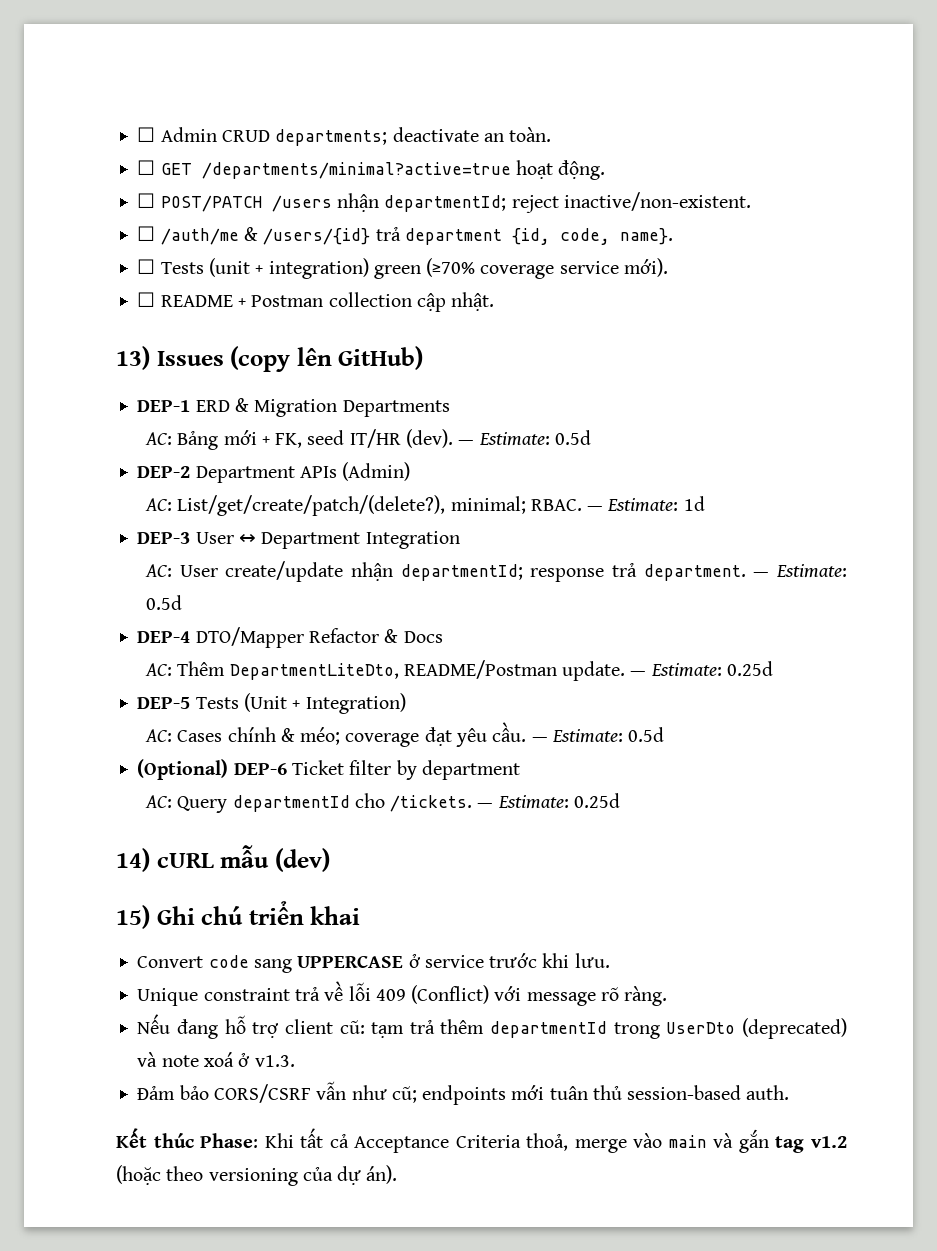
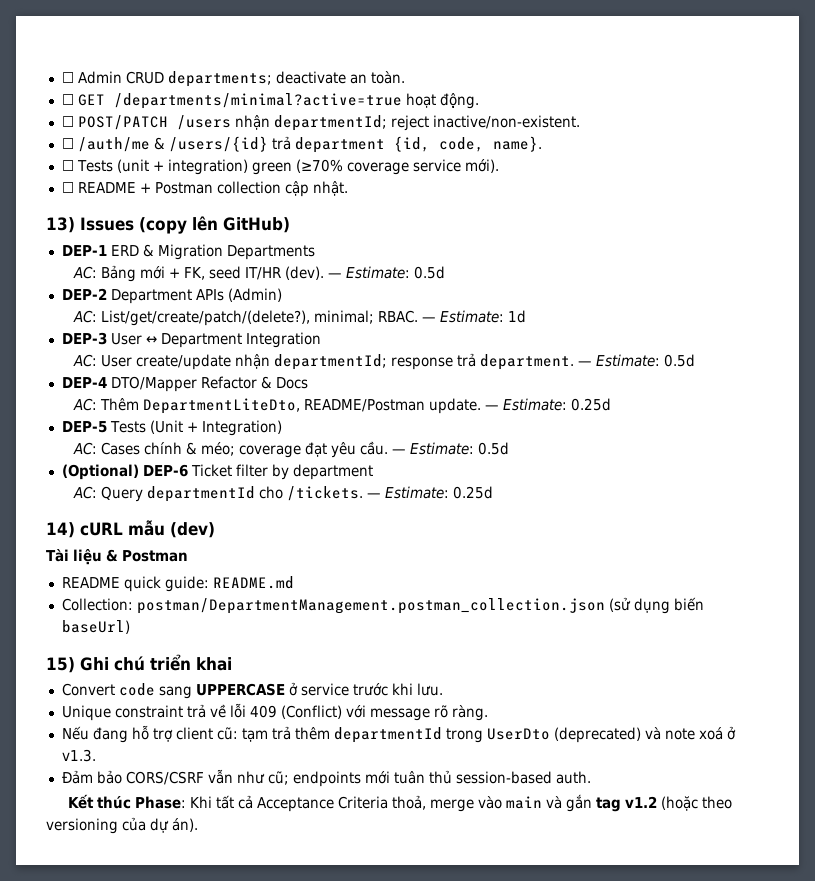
+ Tài liệu & Postman
+ README quick guide: README.md
+ Collection: postman/DepartmentManagement.postman_collection.json (sử dụng biến baseUrl)

